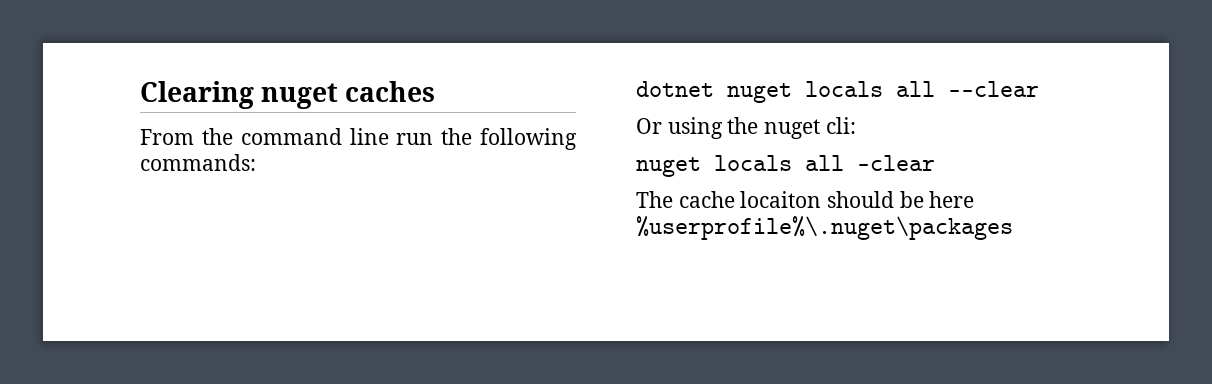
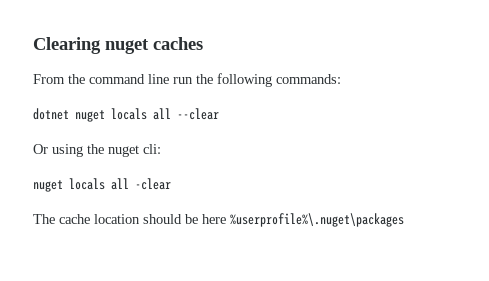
- The cache locaiton should be here %userprofile%\.nuget\packages
+ The cache location should be here %userprofile%\.nuget\packages

